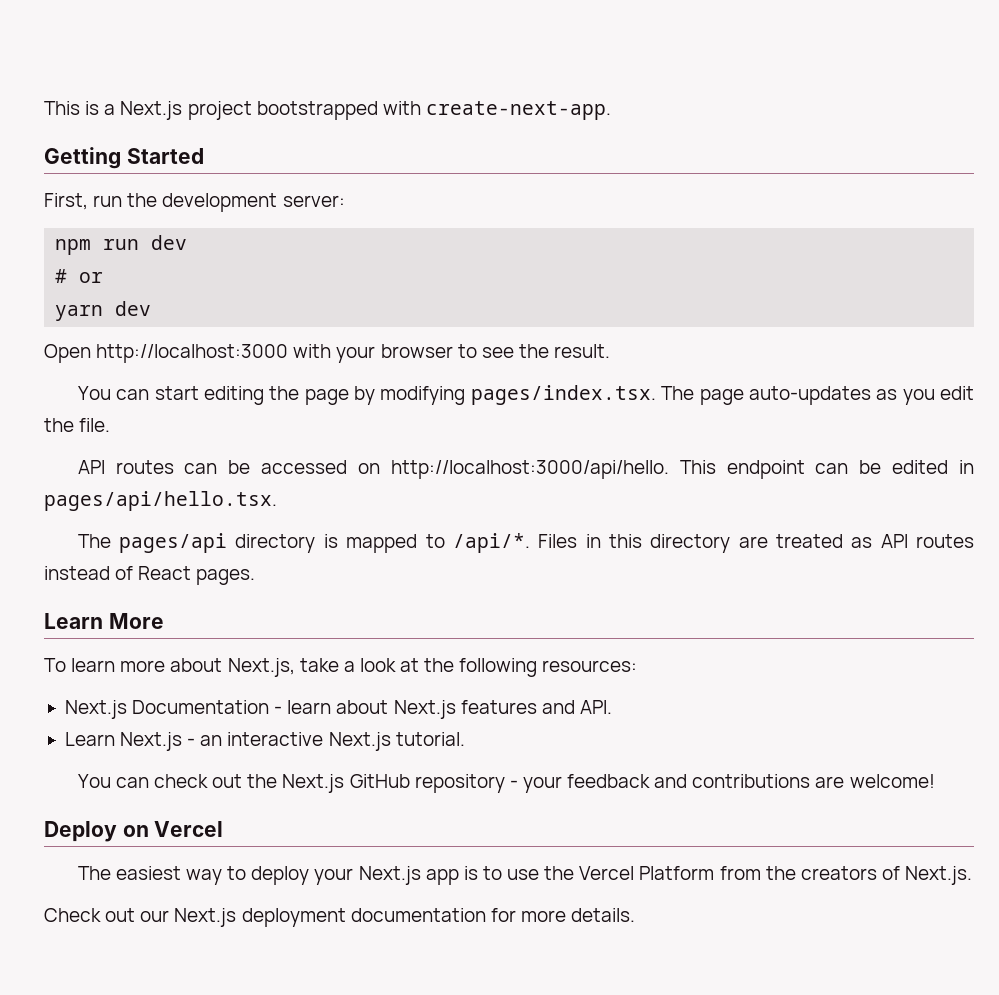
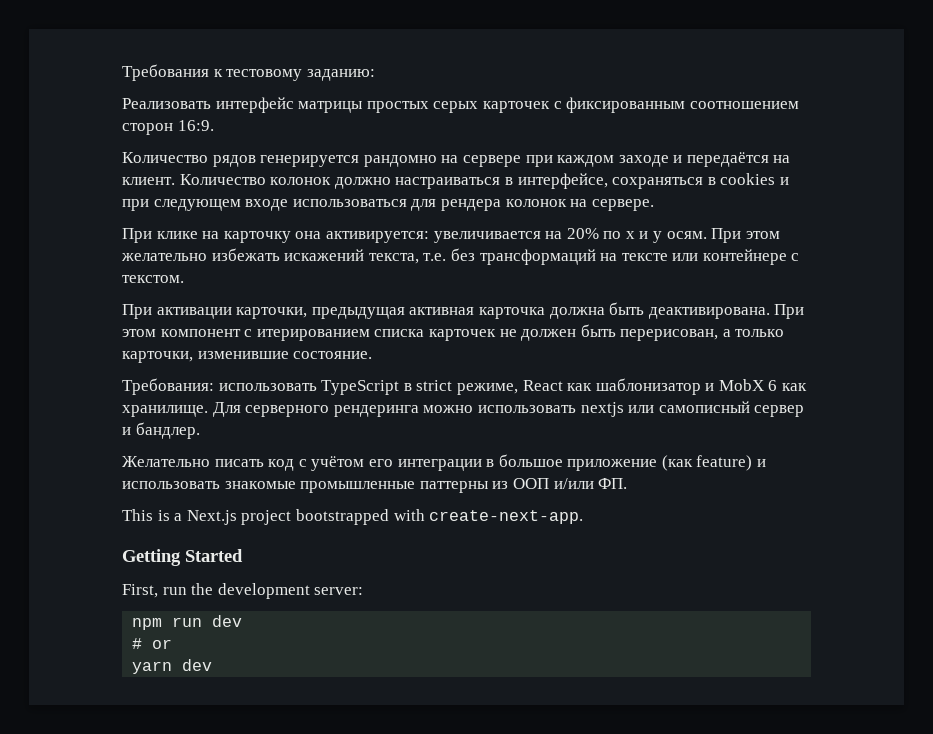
+ Требования к тестовому заданию:
+ Реализовать интерфейс матрицы простых серых карточек с фиксированным соотношением сторон 16:9.
+ Количество рядов генерируется рандомно на сервере при каждом заходе и передаётся на клиент. Количество колонок должно настраиваться в интерфейсе, сохраняться в cookies и при следующем входе использоваться для рендера колонок на сервере.
+ При клике на карточку она активируется: увеличивается на 20% по x и y осям. При этом желательно избежать искажений текста, т.е. без трансформаций на тексте или контейнере с текстом.
+ При активации карточки, предыдущая активная карточка должна быть деактивирована. При этом компонент с итерированием списка карточек не должен быть перерисован, а только карточки, изменившие состояние.
+ Требования: использовать TypeScript в strict режиме, React как шаблонизатор и MobX 6 как хранилище. Для серверного рендеринга можно использовать nextjs или самописный сервер и бандлер.
+ Желательно писать код с учётом его интеграции в большое приложение (как feature) и использовать знакомые промышленные паттерны из ООП и/или ФП.
- Open http://localhost:3000 with your browser to see the result.
- You can start editing the page by modifying pages/index.tsx. The page auto-updates as you edit the file.
- API routes can be accessed on http://localhost:3000/api/hello. This endpoint can be edited in pages/api/hello.tsx.
- The pages/api directory is mapped to /api/*. Files in this directory are treated as API routes instead of React pages.
- Learn More
- To learn more about Next.js, take a look at the following resources:
- Next.js Documentation - learn about Next.js features and API.
- Learn Next.js - an interactive Next.js tutorial.
- You can check out the Next.js GitHub repository - your feedback and contributions are welcome!
- Deploy on Vercel
- The easiest way to deploy your Next.js app is to use the Vercel Platform from the creators of Next.js.
- Check out our Next.js deployment documentation for more details.

